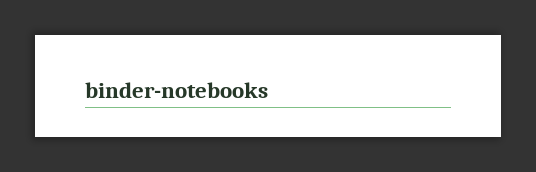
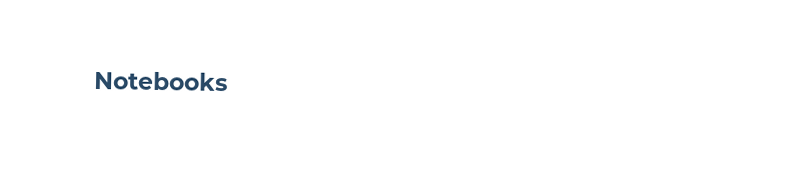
- binder-notebooks
+ Notebooks

